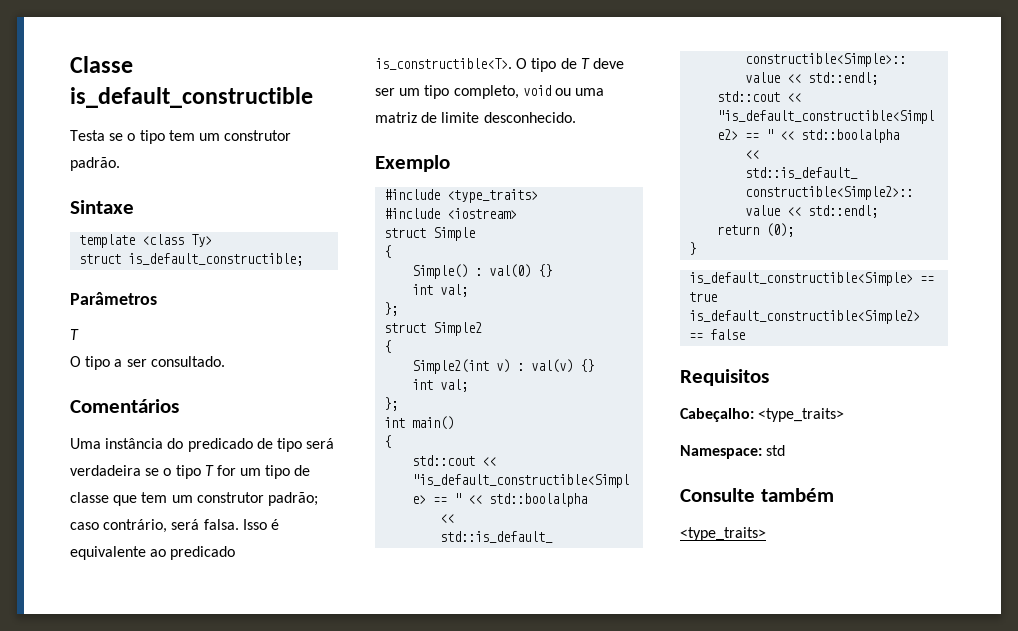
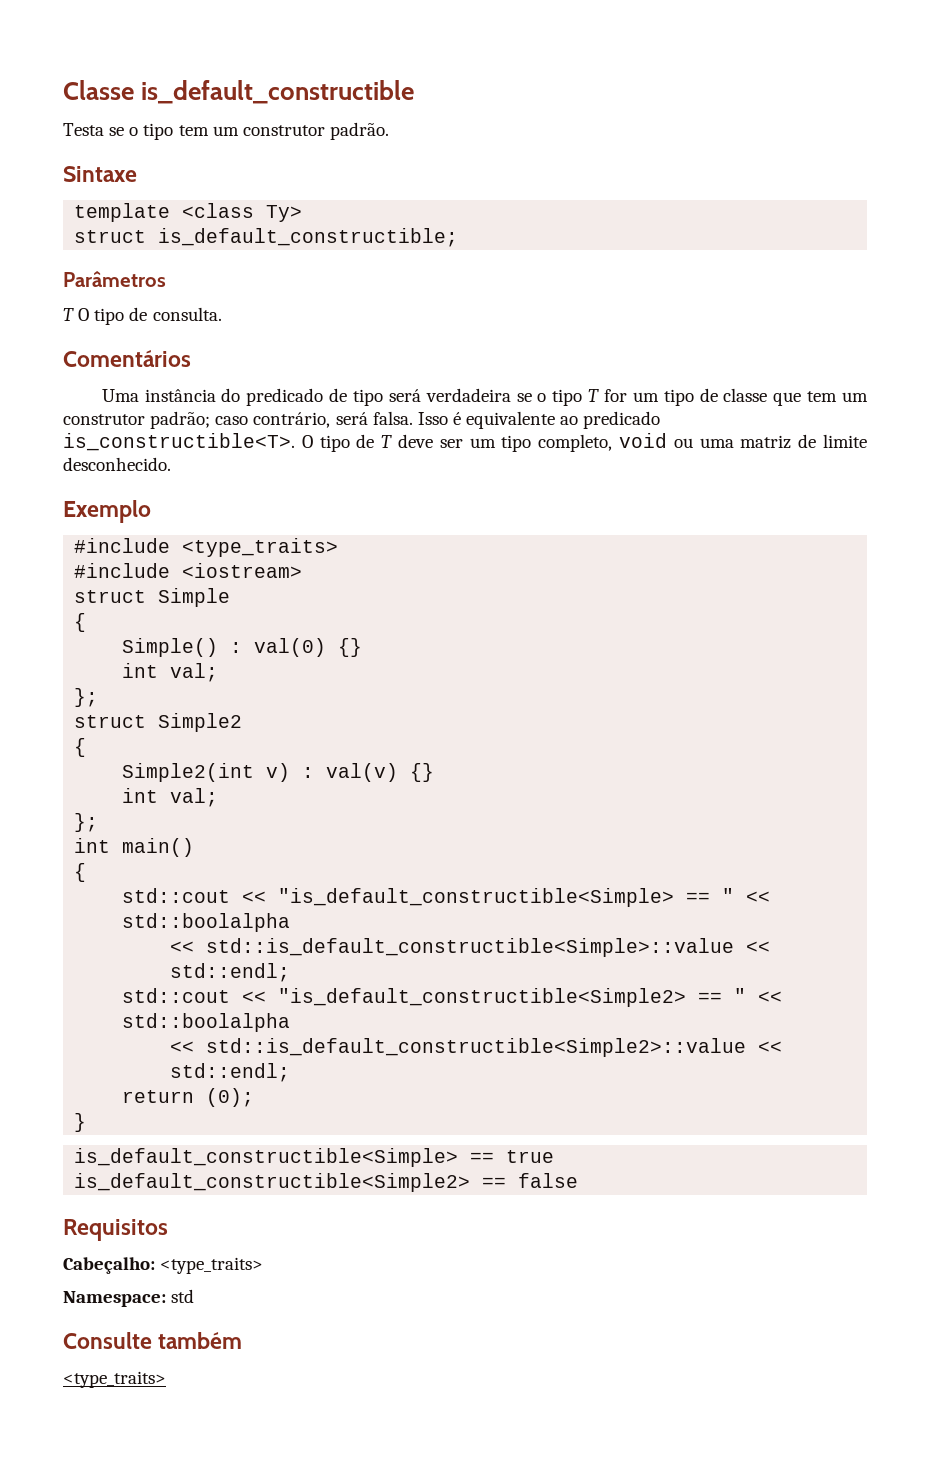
  Parâmetros
- T
- O tipo a ser consultado.
+ T O tipo de consulta.

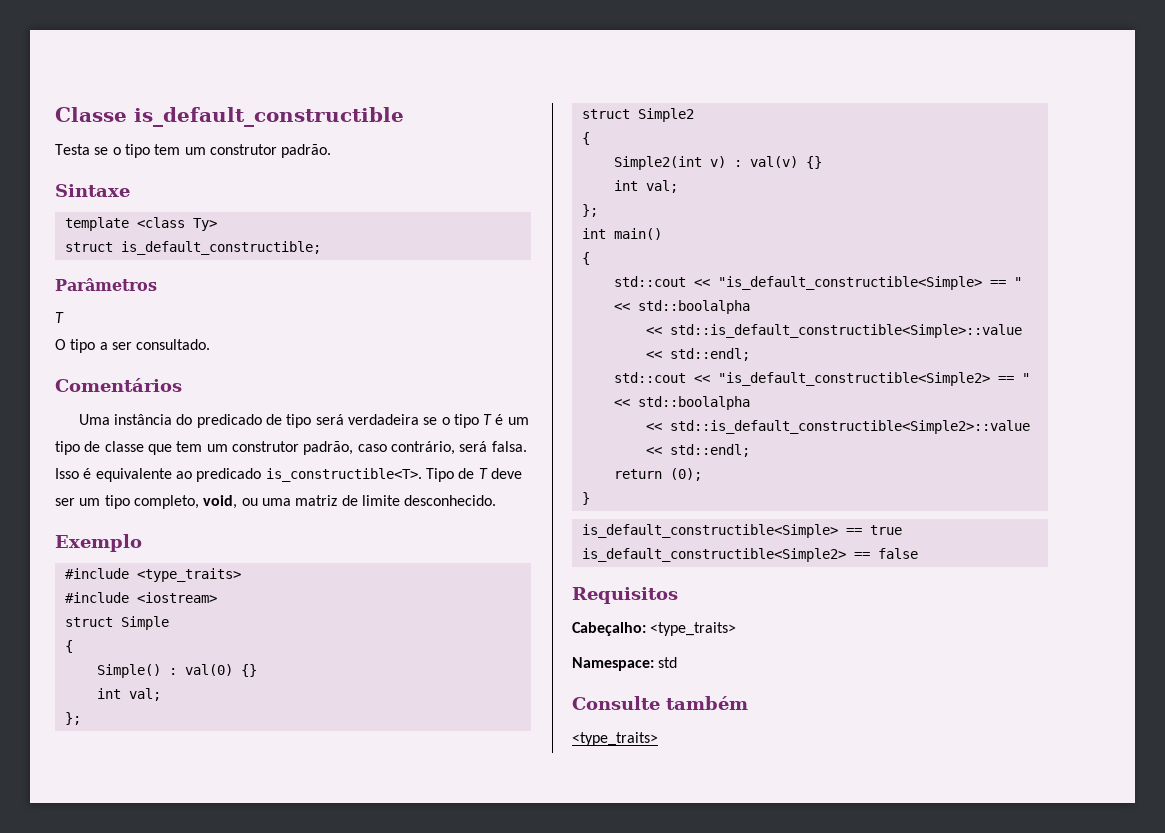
  Parâmetros
- T O tipo de consulta.
+ T
+ O tipo a ser consultado.
- Uma instância do predicado de tipo será verdadeira se o tipo T for um tipo de classe que tem um construtor padrão; caso contrário, será falsa.
+ Uma instância do predicado de tipo será verdadeira se o tipo T é um tipo de classe que tem um construtor padrão, caso contrário, será falsa.
- O tipo de T deve ser um tipo completo, void ou uma matriz de limite desconhecido.
+ Tipo de T deve ser um tipo completo, void, ou uma matriz de limite desconhecido.

